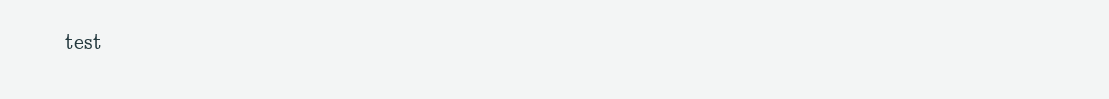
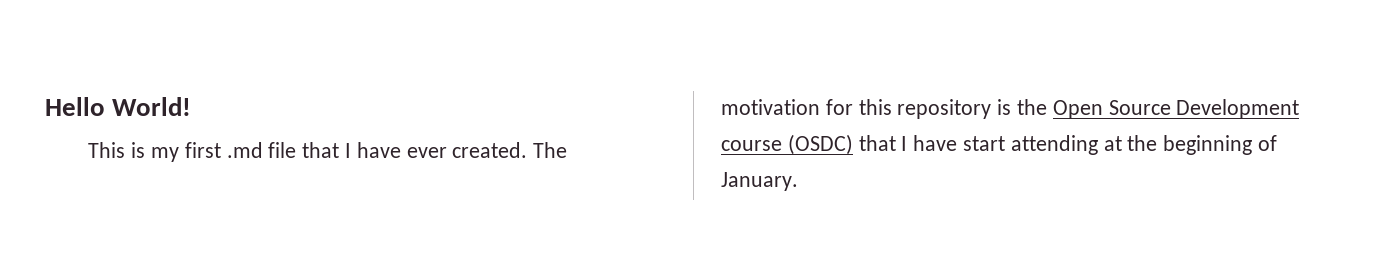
- test
+ Hello World!
+ This is my first .md file that I have ever created. The motivation for this repository is the Open Source Development course (OSDC) that I have start attending at the beginning of January.

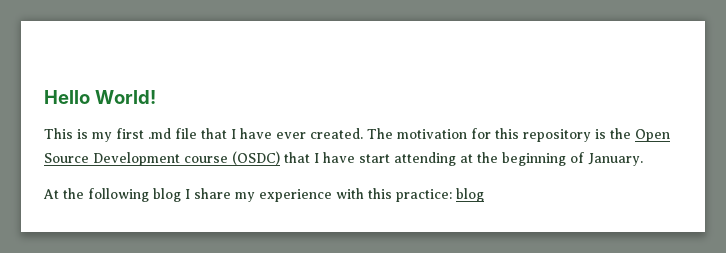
+ At the following blog I share my experience with this practice: blog

